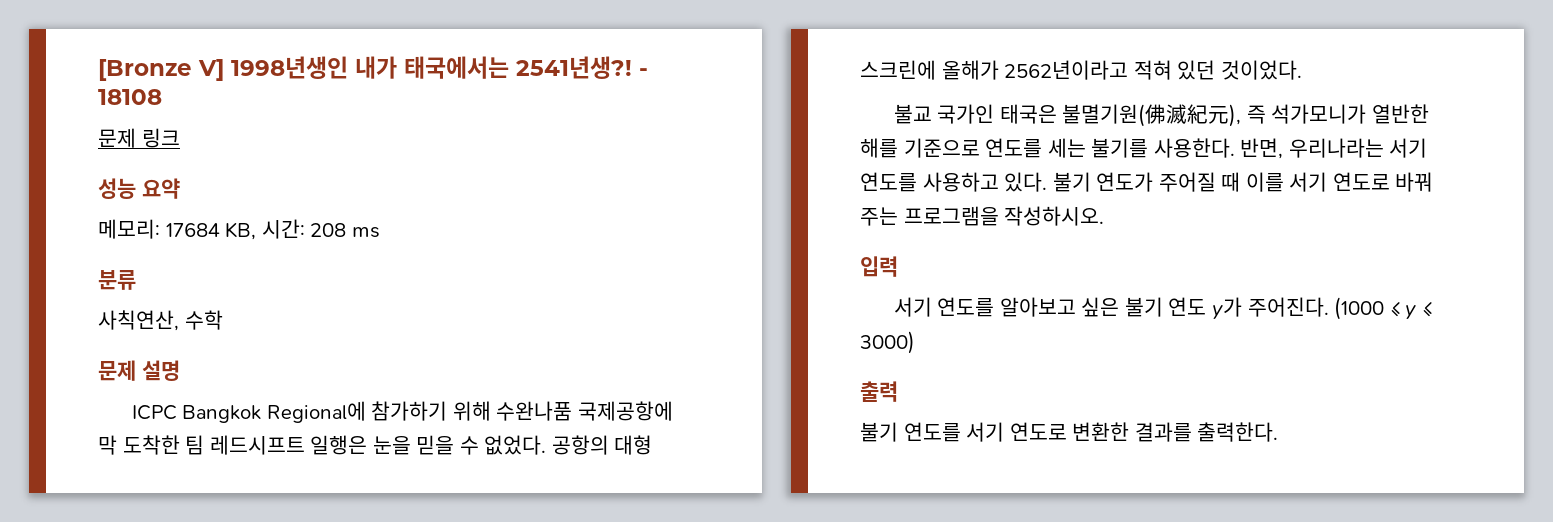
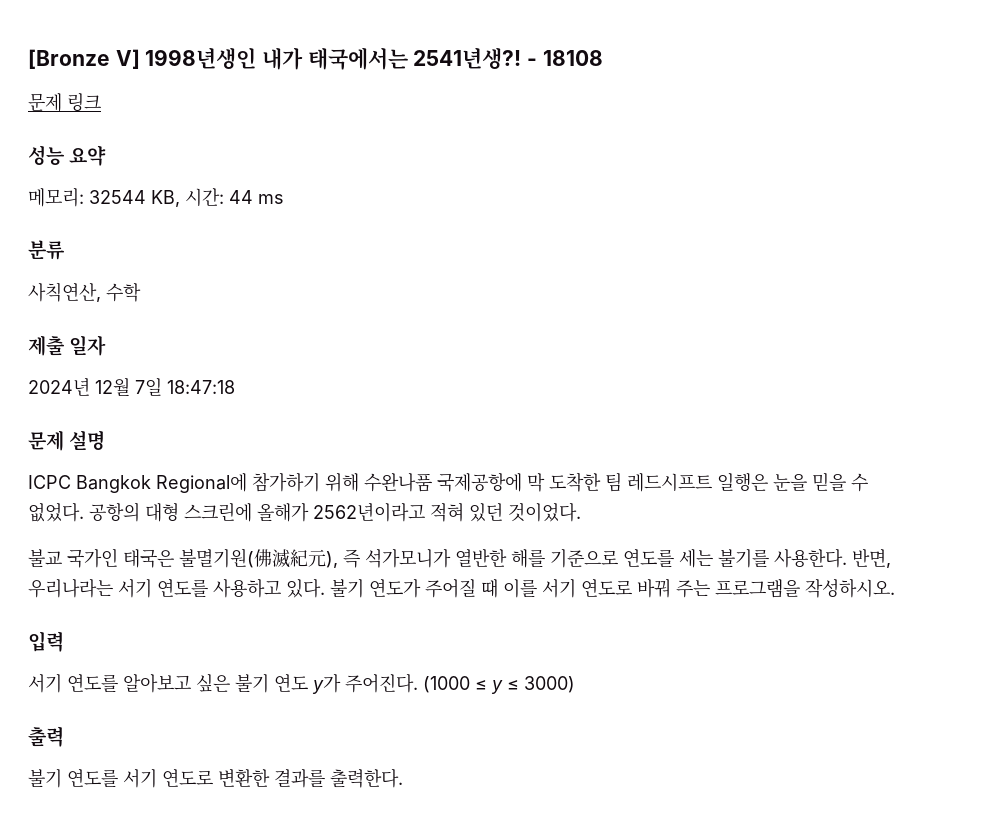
- 메모리: 17684 KB, 시간: 208 ms
+ 메모리: 32544 KB, 시간: 44 ms
+ 제출 일자
+ 2024년 12월 7일 18:47:18

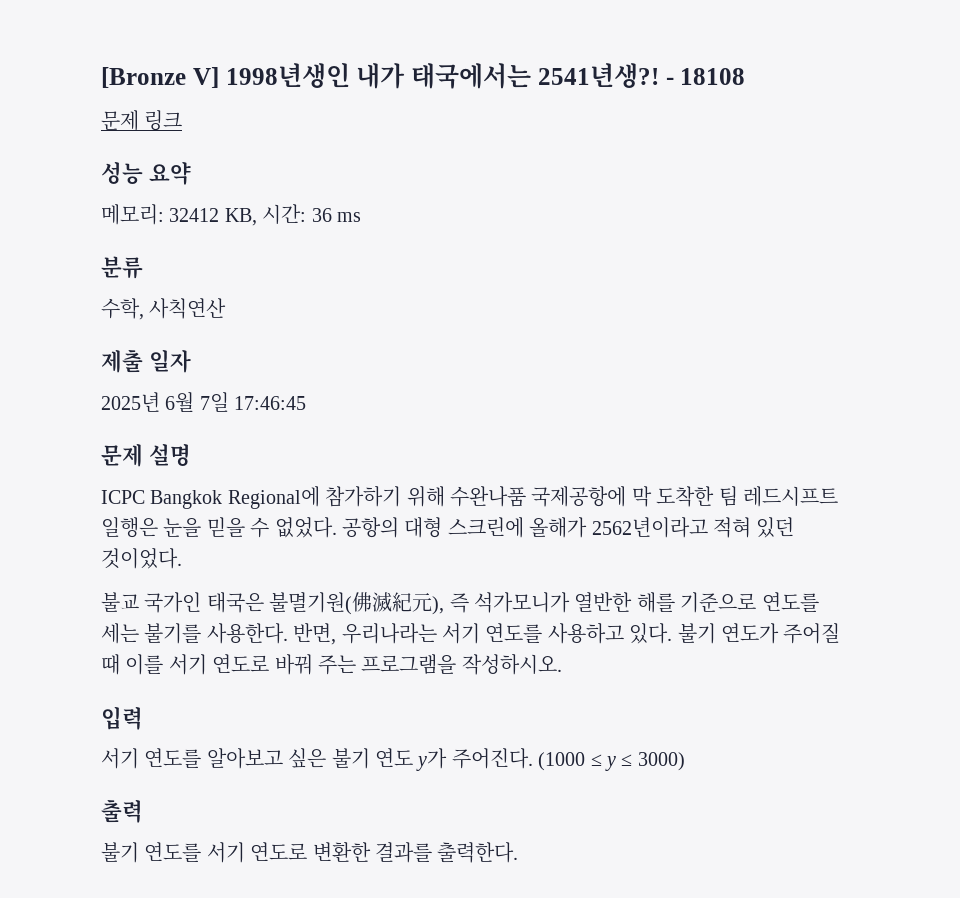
- 메모리: 32544 KB, 시간: 44 ms
+ 메모리: 32412 KB, 시간: 36 ms
- 사칙연산, 수학
+ 수학, 사칙연산
- 2024년 12월 7일 18:47:18
+ 2025년 6월 7일 17:46:45

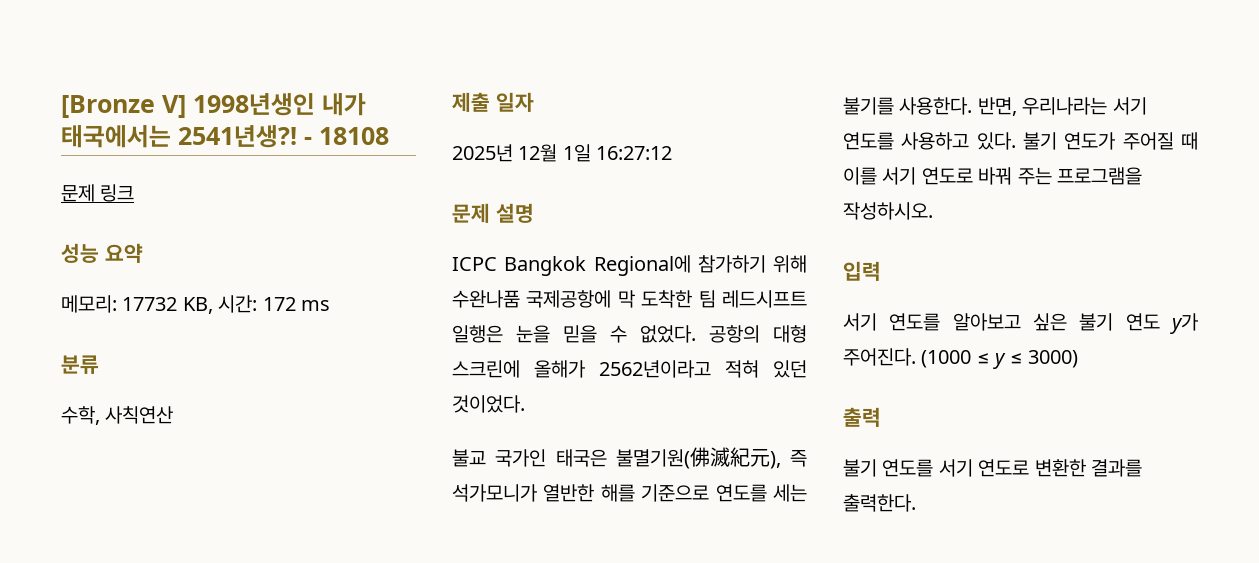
- 메모리: 32412 KB, 시간: 36 ms
+ 메모리: 17732 KB, 시간: 172 ms
- 2025년 6월 7일 17:46:45
+ 2025년 12월 1일 16:27:12

